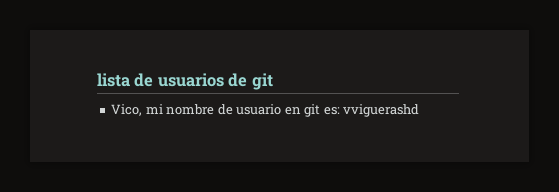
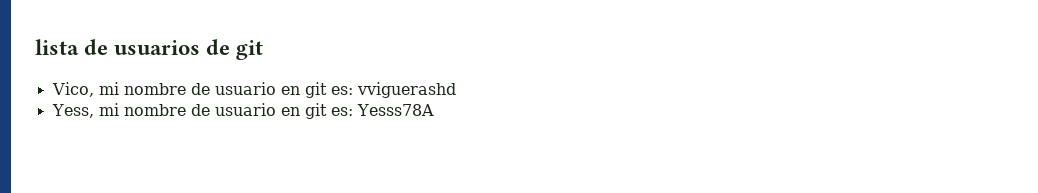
+ Yess, mi nombre de usuario en git es: Yesss78A

